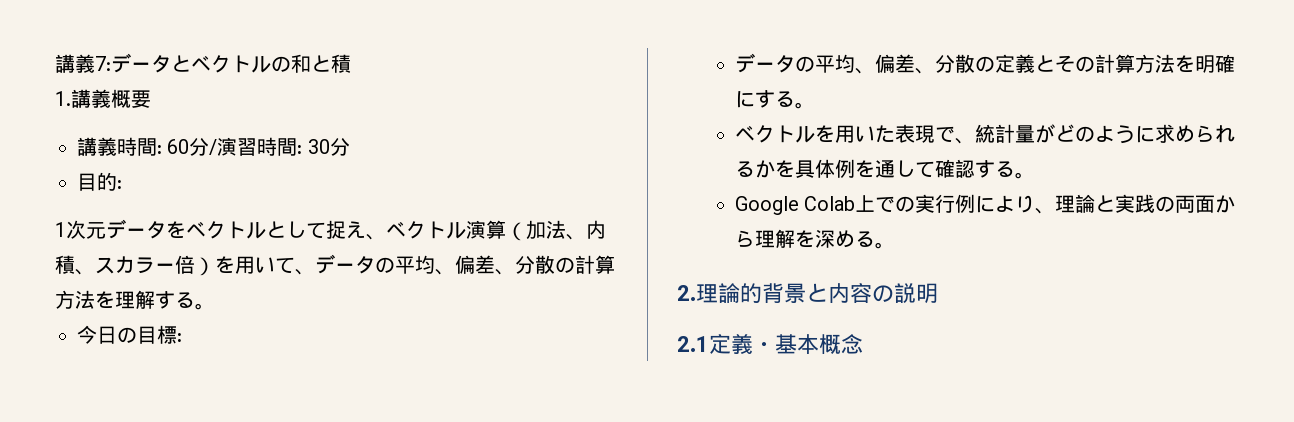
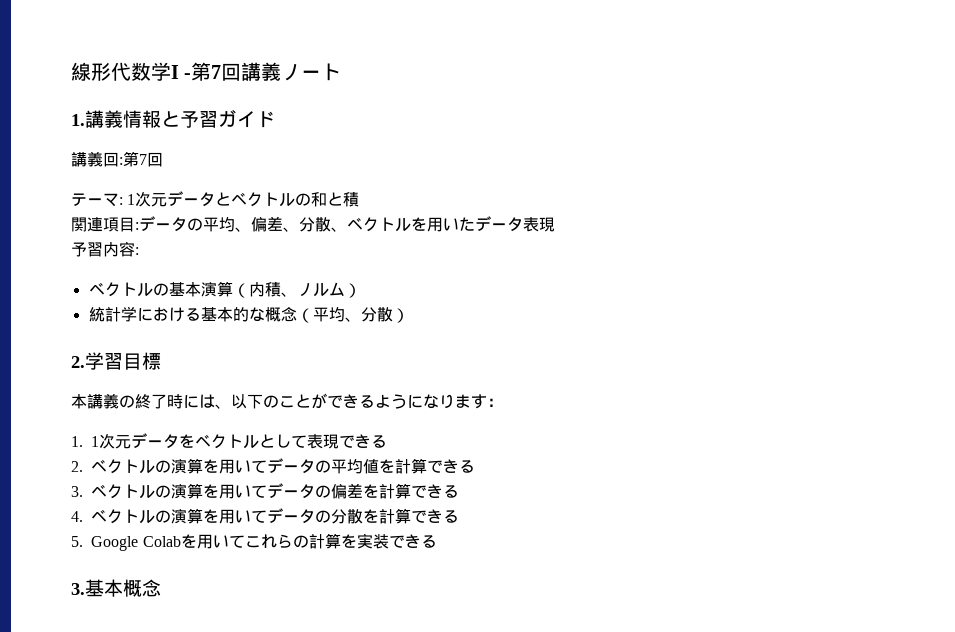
- 講義7:データとベクトルの和と積
+ 線形代数学I -第7回講義ノート
+ 1.講義情報と予習ガイド
+ 講義回:第7回
+ テーマ: 1次元データとベクトルの和と積
- 1.講義概要
- 講義時間: 60分/演習時間: 30分
- 目的:
- 1次元データをベクトルとして捉え、ベクトル演算（加法、内積、スカラー倍）を用いて、データの平均、偏差、分散の計算方法を理解する。
- 今日の目標:
- データの平均、偏差、分散の定義とその計算方法を明確にする。
- ベクトルを用いた表現で、統計量がどのように求められるかを具体例を通して確認する。
- Google Colab上での実行例により、理論と実践の両面から理解を深める。
- 2.理論的背景と内容の説明
- 2.1定義・基本概念
+ 関連項目:データの平均、偏差、分散、ベクトルを用いたデータ表現
+ 予習内容:
+ ベクトルの基本演算（内積、ノルム）
+ 統計学における基本的な概念（平均、分散）
+ 2.学習目標
+ 本講義の終了時には、以下のことができるようになります：
+ 1. 1次元データをベクトルとして表現できる
+ 2.ベクトルの演算を用いてデータの平均値を計算できる
+ 3.ベクトルの演算を用いてデータの偏差を計算できる
+ 4.ベクトルの演算を用いてデータの分散を計算できる
+ 5. Google Colabを用いてこれらの計算を実装できる
+ 3.基本概念

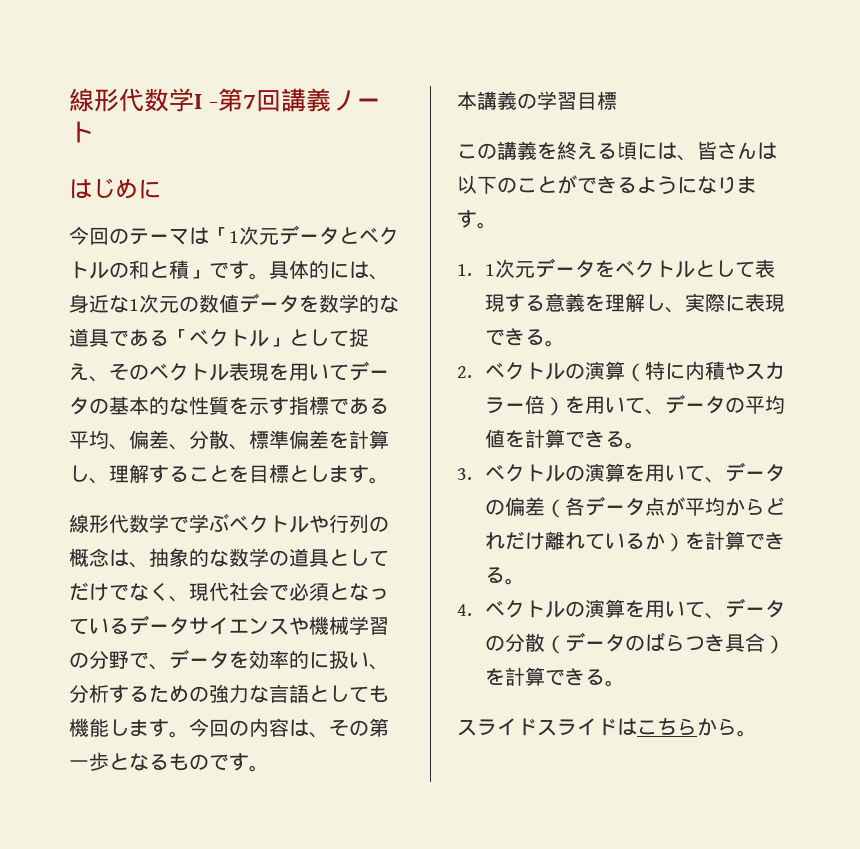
- 1.講義情報と予習ガイド
- 講義回:第7回
- テーマ: 1次元データとベクトルの和と積
- 関連項目:データの平均、偏差、分散、ベクトルを用いたデータ表現
- 予習内容:
- ベクトルの基本演算（内積、ノルム）
- 統計学における基本的な概念（平均、分散）
- 2.学習目標
- 本講義の終了時には、以下のことができるようになります：
+ はじめに
+ 今回のテーマは「1次元データとベクトルの和と積」です。具体的には、身近な1次元の数値データを数学的な道具である「ベクトル」として捉え、そのベクトル表現を用いてデータの基本的な性質を示す指標である平均、偏差、分散、標準偏差を計算し、理解することを目標とします。
+ 線形代数学で学ぶベクトルや行列の概念は、抽象的な数学の道具としてだけでなく、現代社会で必須となっているデータサイエンスや機械学習の分野で、データを効率的に扱い、分析するための強力な言語としても機能します。今回の内容は、その第一歩となるものです。
+ 本講義の学習目標
+ この講義を終える頃には、皆さんは以下のことができるようになります。
- 1. 1次元データをベクトルとして表現できる
- 2.ベクトルの演算を用いてデータの平均値を計算できる
- 3.ベクトルの演算を用いてデータの偏差を計算できる
- 4.ベクトルの演算を用いてデータの分散を計算できる
- 5. Google Colabを用いてこれらの計算を実装できる
- 3.基本概念
+ 1. 1次元データをベクトルとして表現する意義を理解し、実際に表現できる。
+ 2.ベクトルの演算（特に内積やスカラー倍）を用いて、データの平均値を計算できる。
+ 3.ベクトルの演算を用いて、データの偏差（各データ点が平均からどれだけ離れているか）を計算できる。
+ 4.ベクトルの演算を用いて、データの分散（データのばらつき具合）を計算できる。
+ スライドスライドはこちらから。

